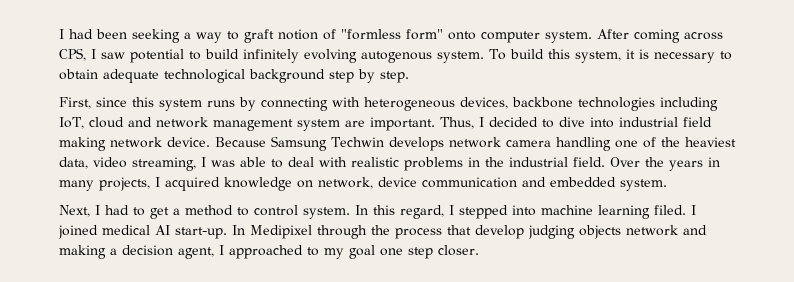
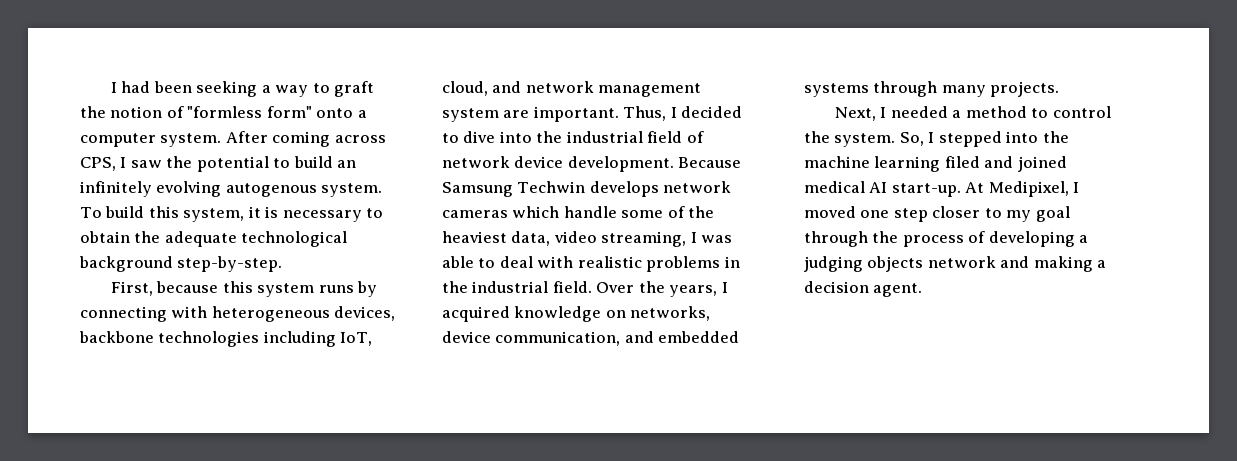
- I had been seeking a way to graft notion of "formless form" onto computer system.
+ I had been seeking a way to graft the notion of "formless form" onto a computer system.
- After coming across CPS, I saw potential to build infinitely evolving autogenous system.
+ After coming across CPS, I saw the potential to build an infinitely evolving autogenous system.
- To build this system, it is necessary to obtain adequate technological background step by step.
+ To build this system, it is necessary to obtain the adequate technological background step-by-step.
- First, since this system runs by connecting with heterogeneous devices, backbone technologies including IoT, cloud and network management system are important.
+ First, because this system runs by connecting with heterogeneous devices, backbone technologies including IoT, cloud, and network management system are important.
- Thus, I decided to dive into industrial field making network device.
+ Thus, I decided to dive into the industrial field of network device development.
- Because Samsung Techwin develops network camera handling one of the heaviest data, video streaming, I was able to deal with realistic problems in the industrial field.
+ Because Samsung Techwin develops network cameras which handle some of the heaviest data, video streaming, I was able to deal with realistic problems in the industrial field.
- Over the years in many projects, I acquired knowledge on network, device communication and embedded system.
+ Over the years, I acquired knowledge on networks, device communication, and embedded systems through many projects.
- Next, I had to get a method to control system. In this regard, I stepped into machine learning filed. I joined medical AI start-up.
+ Next, I needed a method to control the system. So, I stepped into the machine learning filed and joined medical AI start-up.
- In Medipixel through the process that develop judging objects network and making a decision agent, I approached to my goal one step closer.
+ At Medipixel, I moved one step closer to my goal through the process of developing a judging objects network and making a decision agent.

